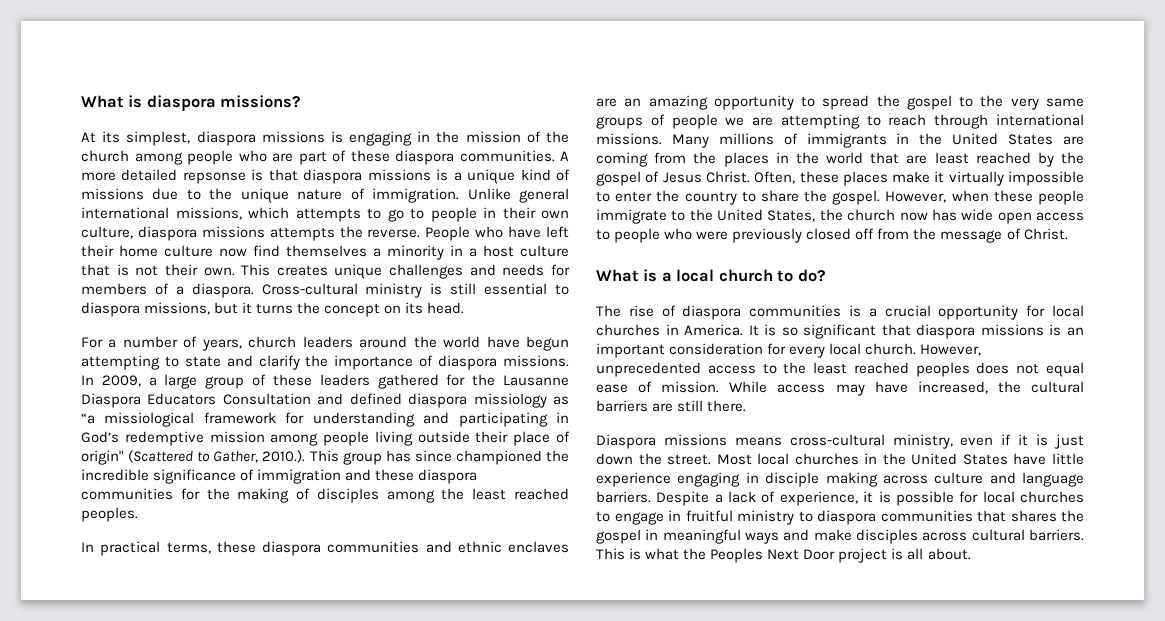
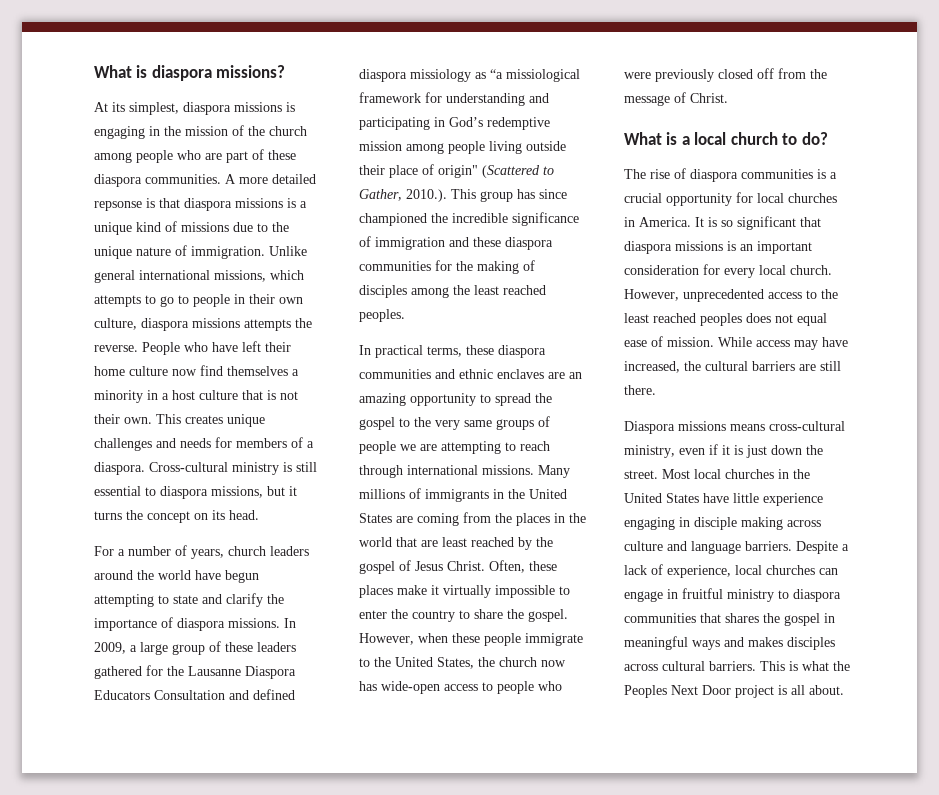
- However, when these people immigrate to the United States, the church now has wide open access to people who were previously closed off from the message of Christ.
+ However, when these people immigrate to the United States, the church now has wide-open access to people who were previously closed off from the message of Christ.
- Despite a lack of experience, it is possible for local churches to engage in fruitful ministry to diaspora communities that shares the gospel in meaningful ways and make disciples across cultural barriers.
+ Despite a lack of experience, local churches can engage in fruitful ministry to diaspora communities that shares the gospel in meaningful ways and makes disciples across cultural barriers.

